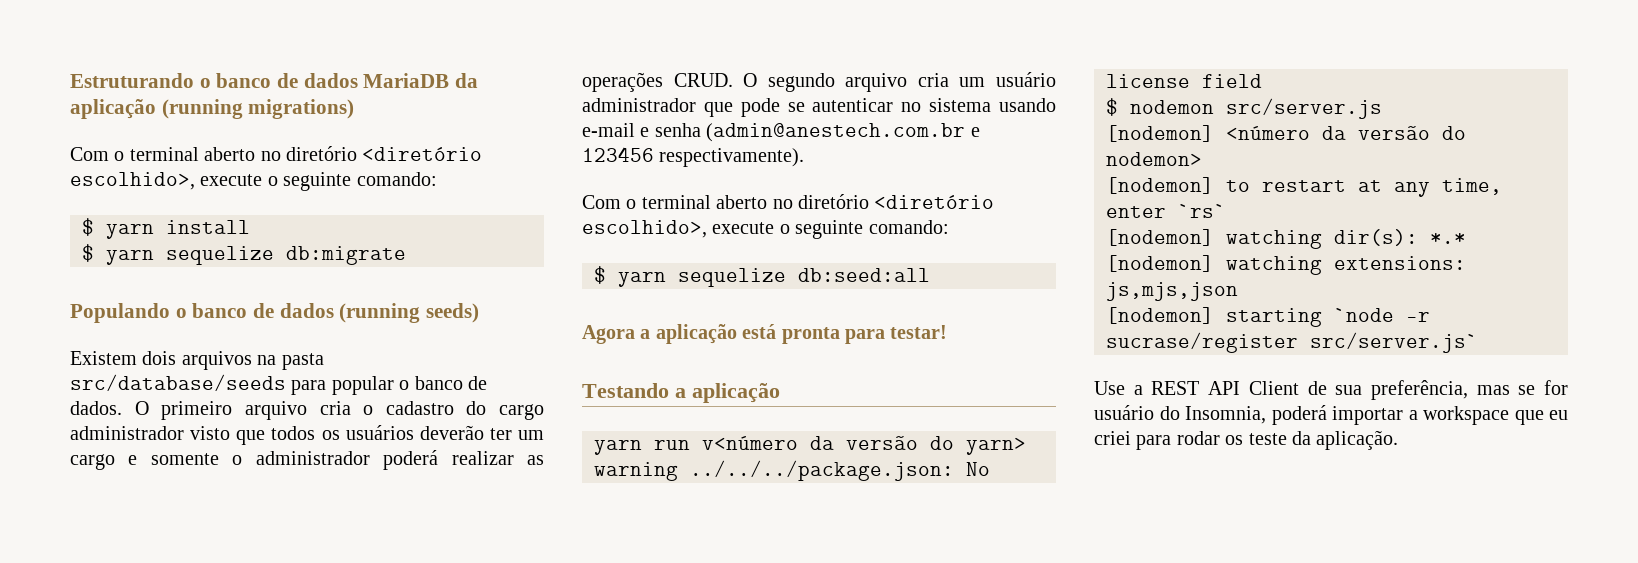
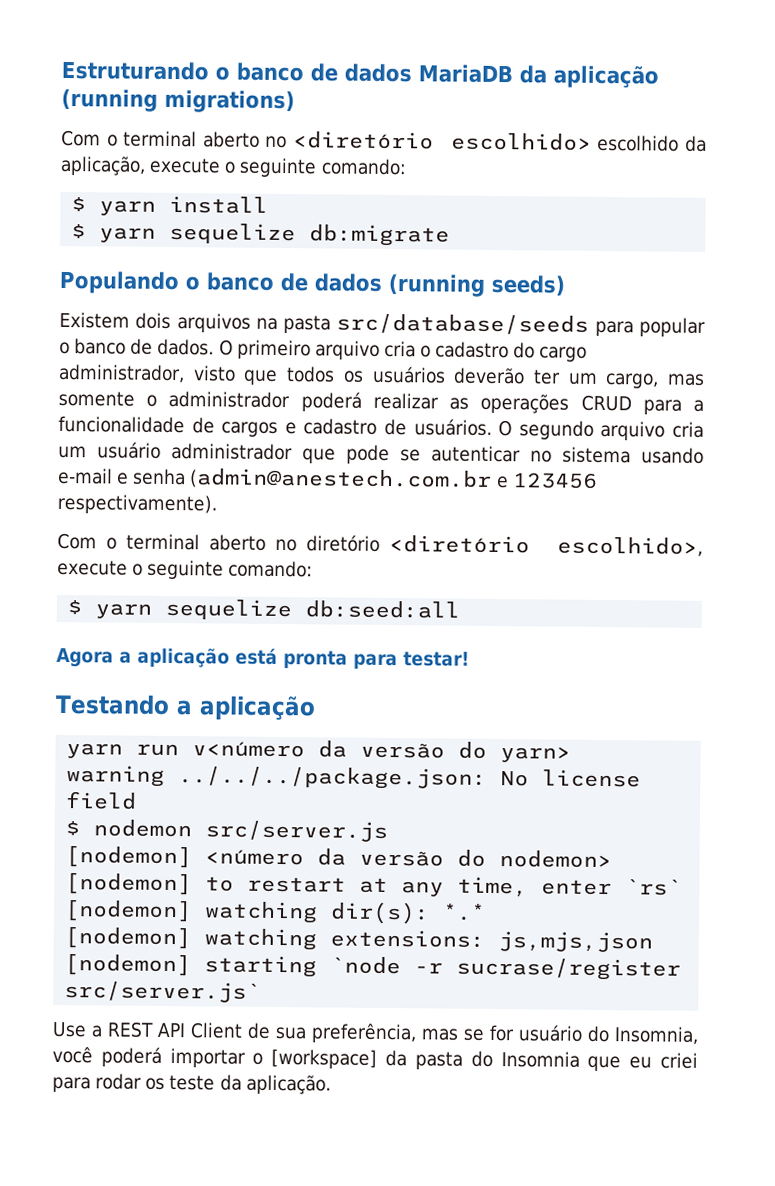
  Estruturando o banco de dados MariaDB da aplicação (running migrations)
- Com o terminal aberto no diretório <diretório escolhido>, execute o seguinte comando:
+ Com o terminal aberto no <diretório escolhido> escolhido da aplicação, execute o seguinte comando:
- O primeiro arquivo cria o cadastro do cargo administrador visto que todos os usuários deverão ter um cargo e somente o administrador poderá realizar as operações CRUD.
+ O primeiro arquivo cria o cadastro do cargo administrador, visto que todos os usuários deverão ter um cargo, mas somente o administrador poderá realizar as operações CRUD para a funcionalidade de cargos e cadastro de usuários.
- Use a REST API Client de sua preferência, mas se for usuário do Insomnia, poderá importar a workspace que eu criei para rodar os teste da aplicação.
+ Use a REST API Client de sua preferência, mas se for usuário do Insomnia, você poderá importar o [workspace] da pasta do Insomnia que eu criei para rodar os teste da aplicação.

